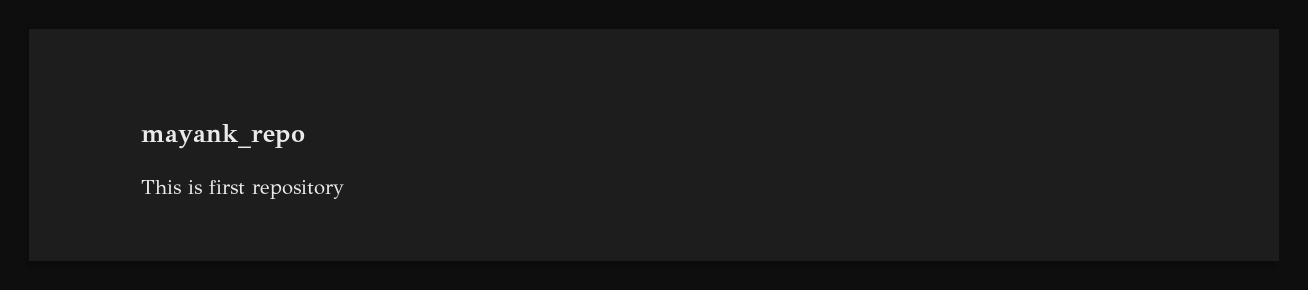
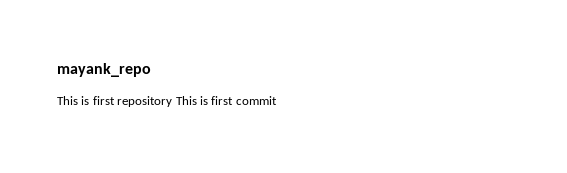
- This is first repository
+ This is first repository This is first commit

